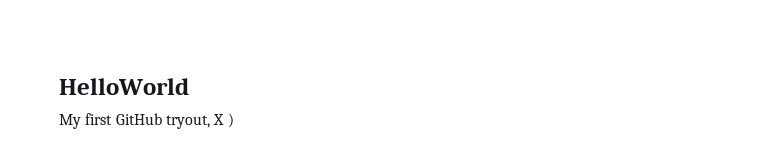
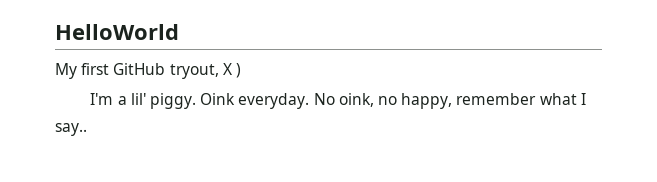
+ I'm a lil' piggy. Oink everyday. No oink, no happy, remember what I say..

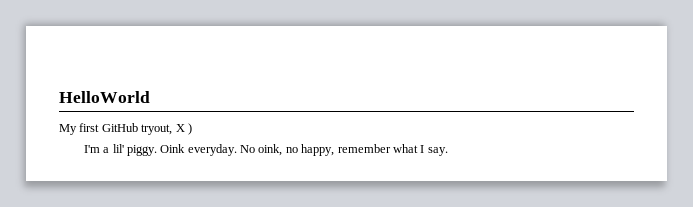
- No oink, no happy, remember what I say..
+ No oink, no happy, remember what I say.

